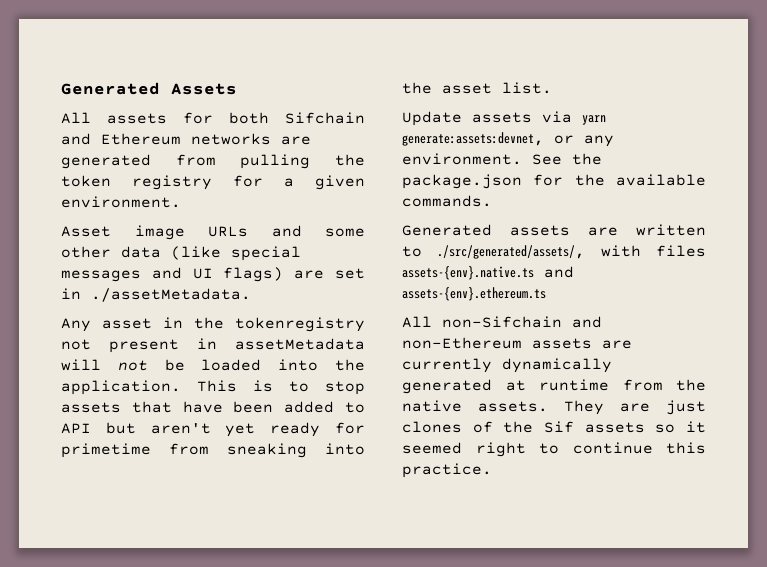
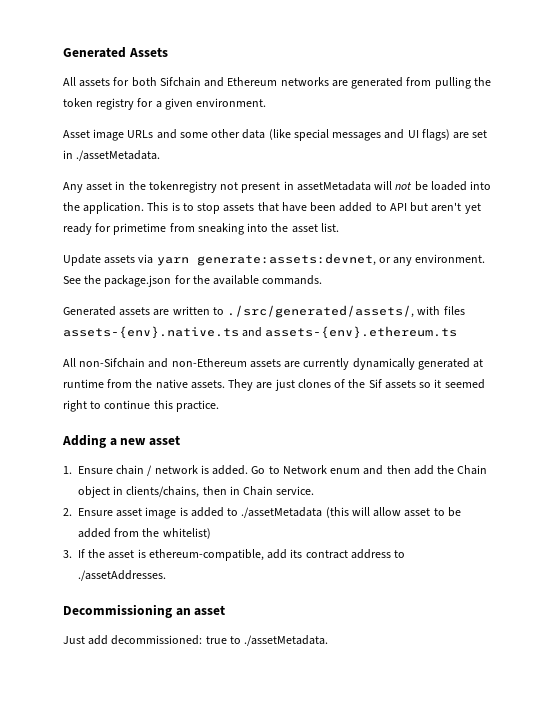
+ Adding a new asset
+ 1. Ensure chain / network is added. Go to Network enum and then add the Chain object in clients/chains, then in Chain service.
+ 2. Ensure asset image is added to ./assetMetadata (this will allow asset to be added from the whitelist)
+ 3. If the asset is ethereum-compatible, add its contract address to ./assetAddresses.
+ Decommissioning an asset
+ Just add decommissioned: true to ./assetMetadata.

